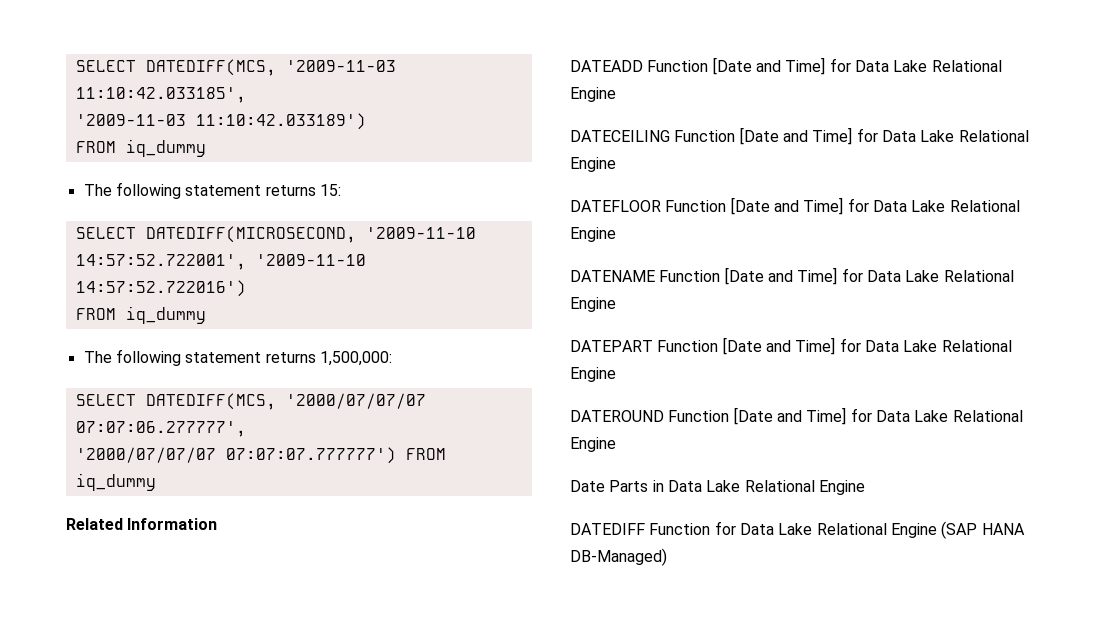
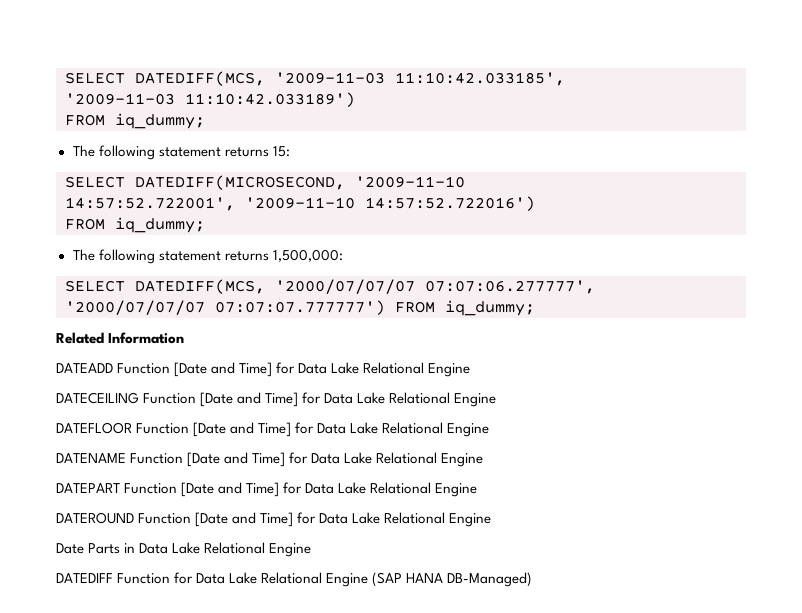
  '2009-11-03 11:10:42.033189')
- FROM iq_dummy
+ FROM iq_dummy;
  14:57:52.722001', '2009-11-10 14:57:52.722016')
- FROM iq_dummy
+ FROM iq_dummy;
- '2000/07/07/07 07:07:07.777777') FROM iq_dummy
+ '2000/07/07/07 07:07:07.777777') FROM iq_dummy;

